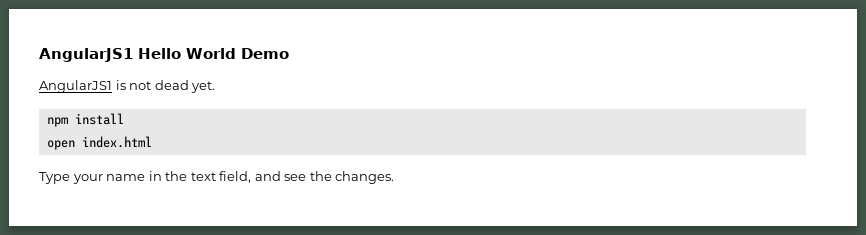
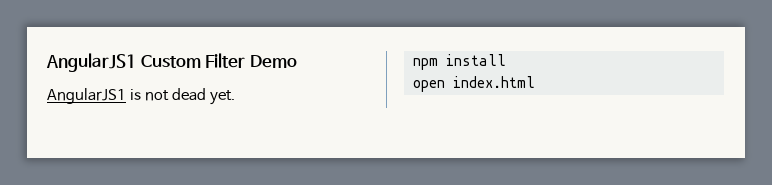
- AngularJS1 Hello World Demo
+ AngularJS1 Custom Filter Demo
- Type your name in the text field, and see the changes.

